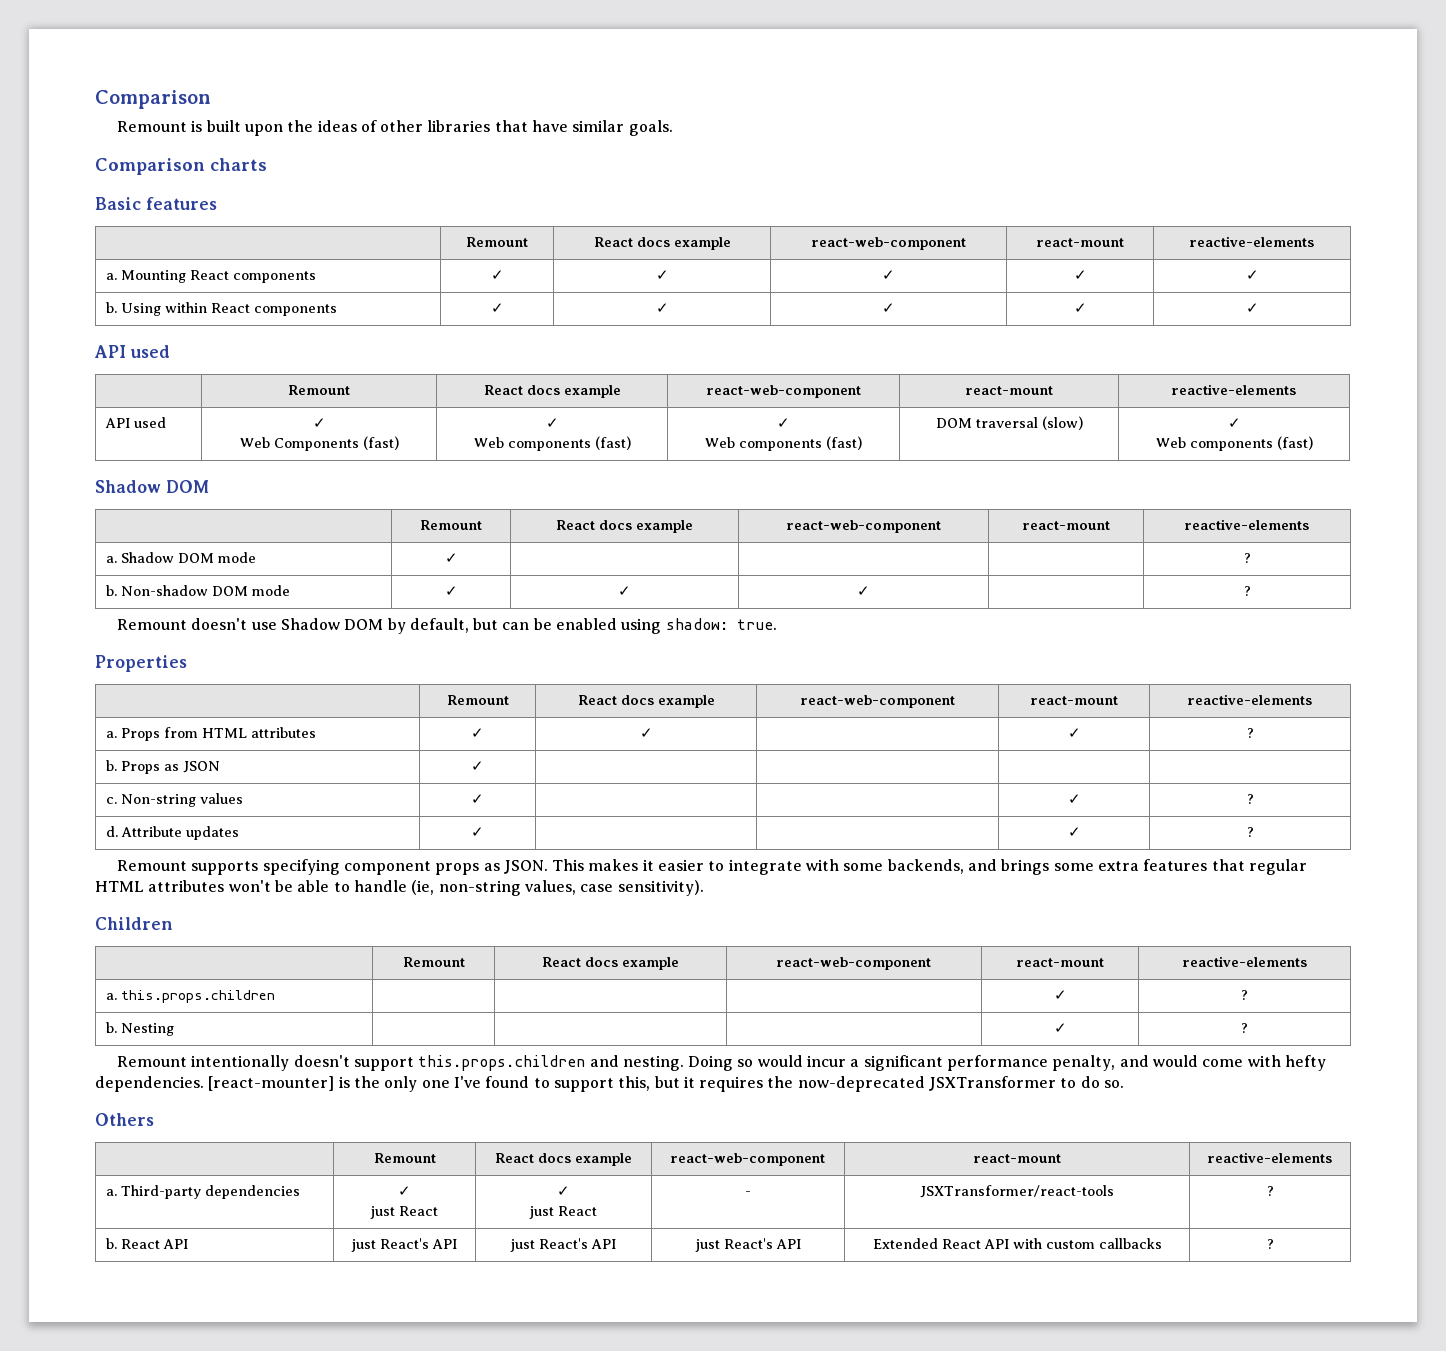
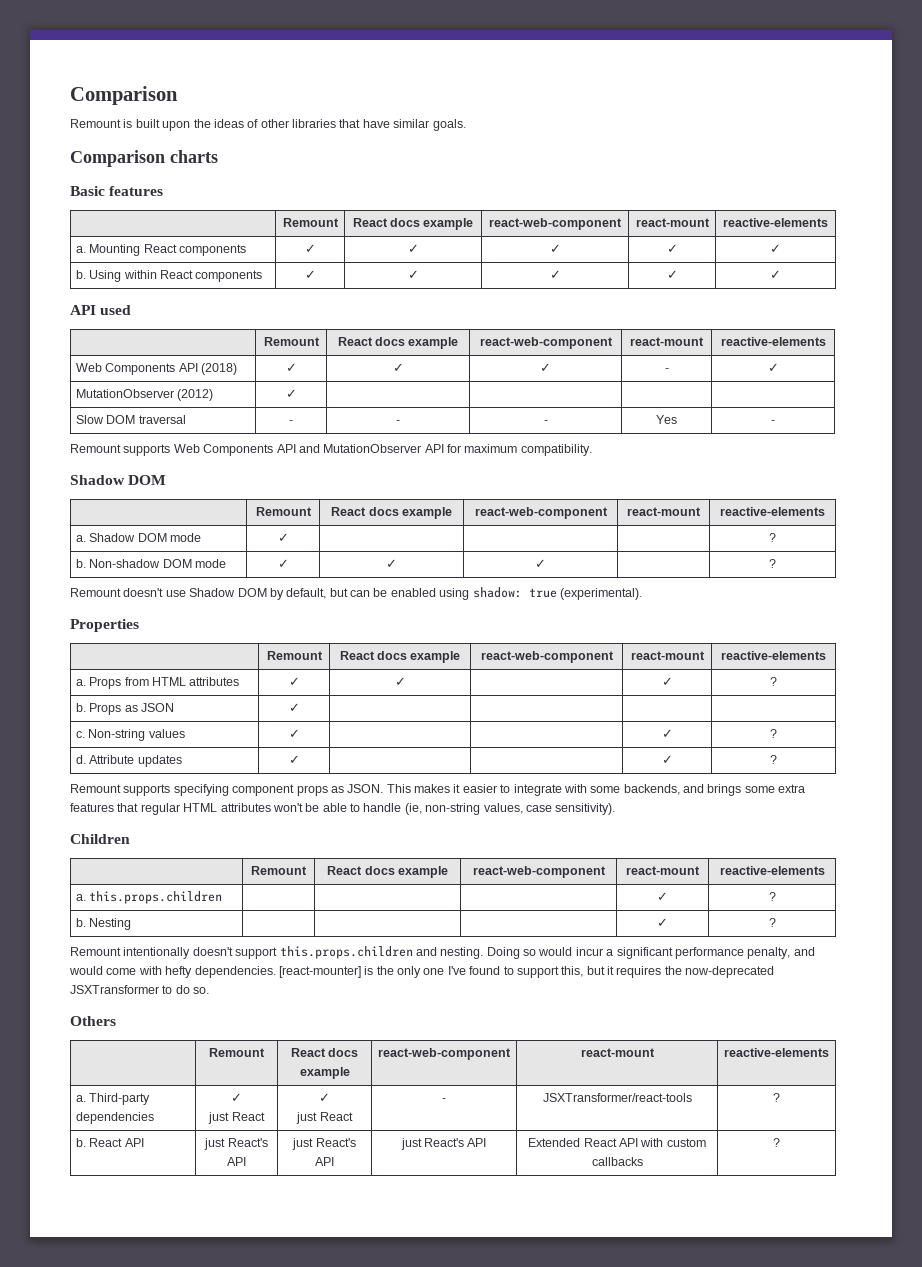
- API used | ✓
- Web Components (fast) | ✓
- Web components (fast) | ✓
- Web components (fast) | DOM traversal (slow) | ✓
- Web components (fast)
+ Web Components API (2018) | ✓ | ✓ | ✓ | - | ✓
+ MutationObserver (2012) | ✓ | | | |
+ Slow DOM traversal | - | - | - | Yes | -
+ Remount supports Web Components API and MutationObserver API for maximum compatibility.
- Remount doesn't use Shadow DOM by default, but can be enabled using shadow: true.
+ Remount doesn't use Shadow DOM by default, but can be enabled using shadow: true (experimental).

